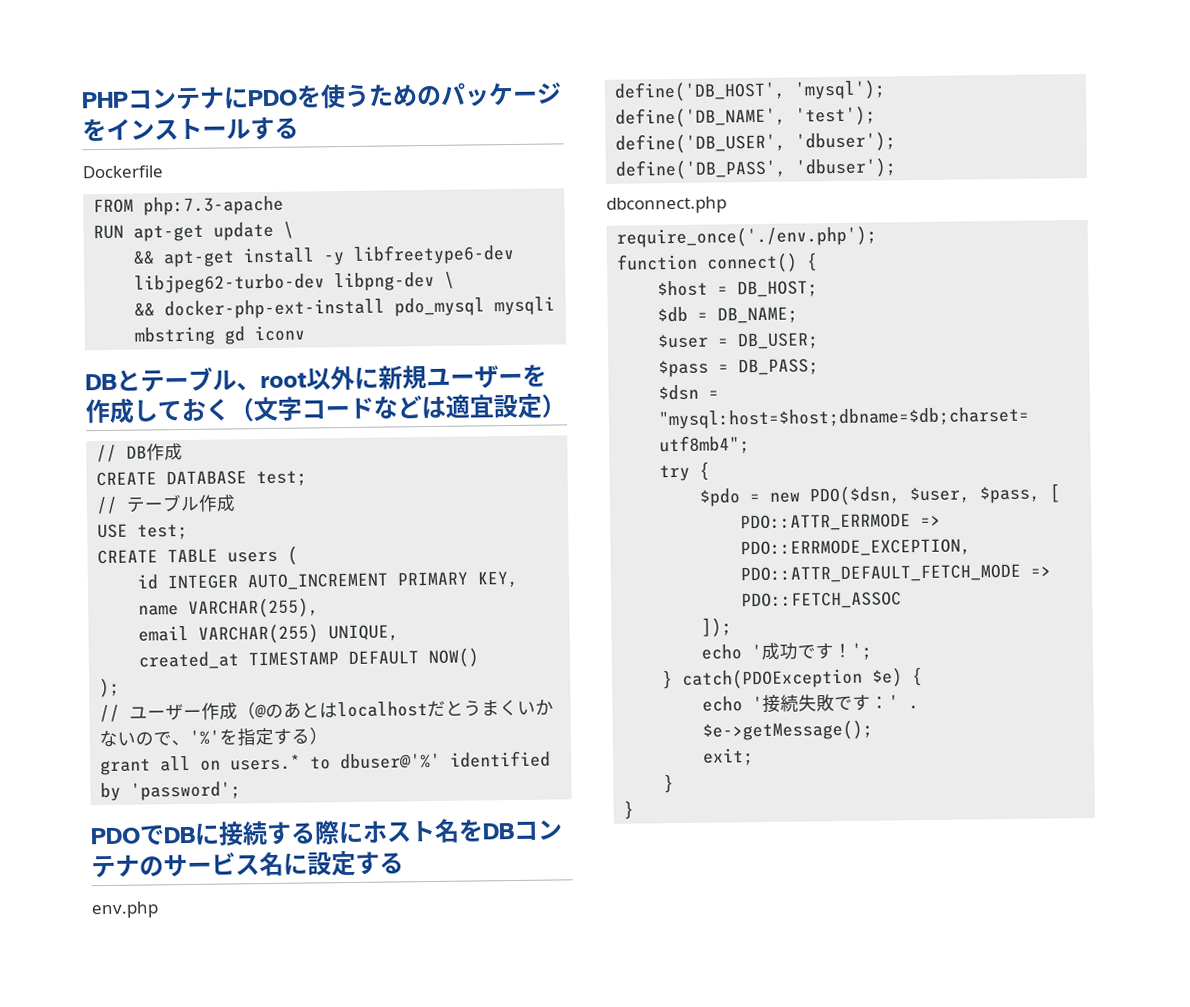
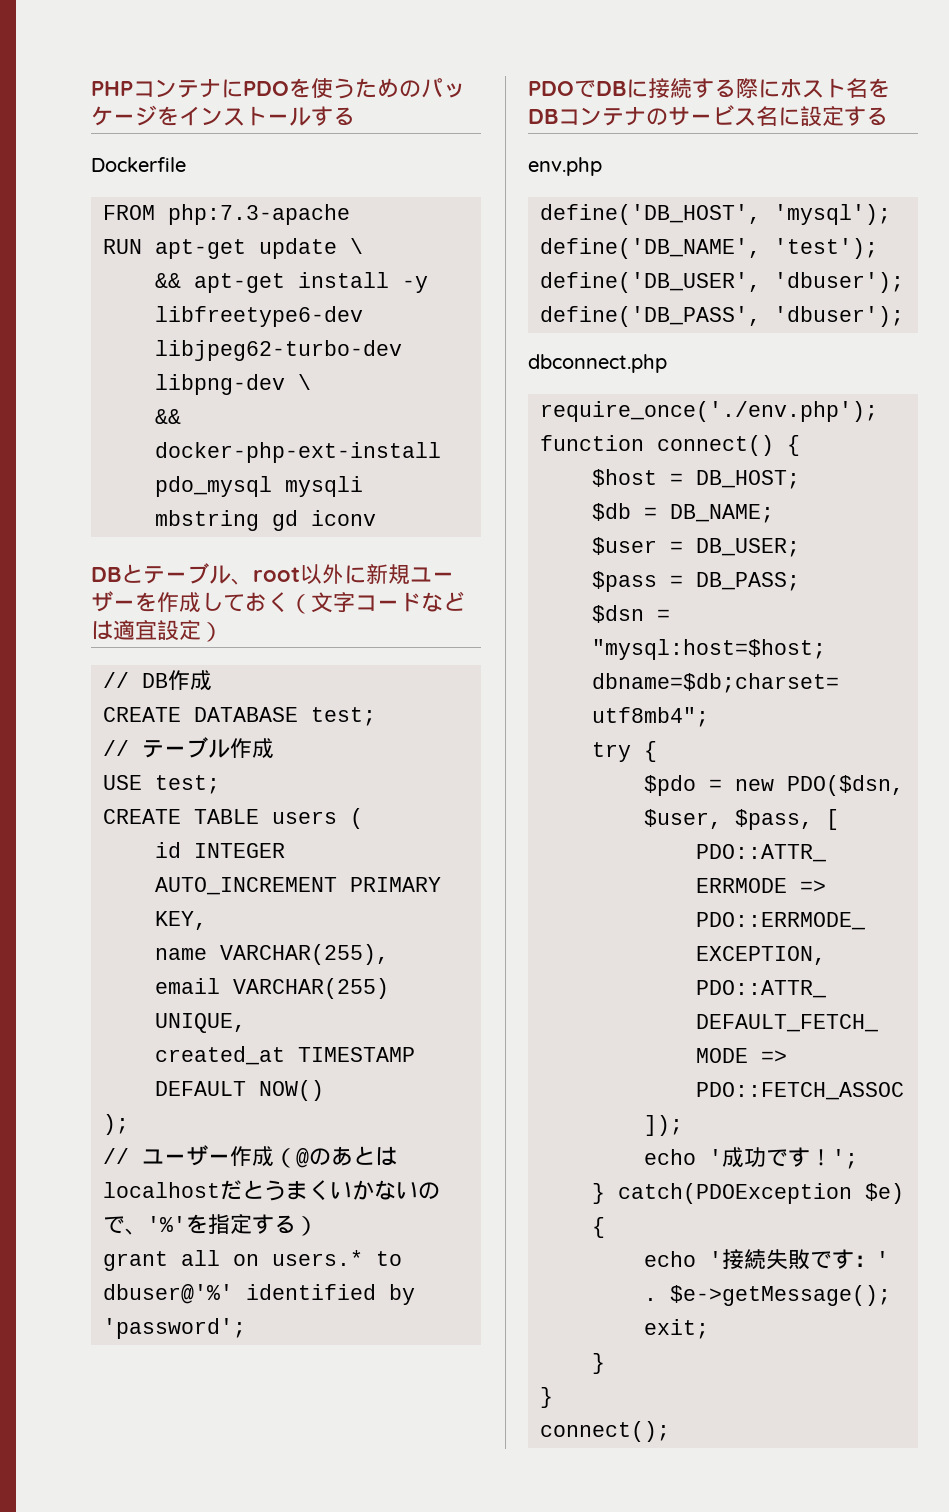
+ connect();

